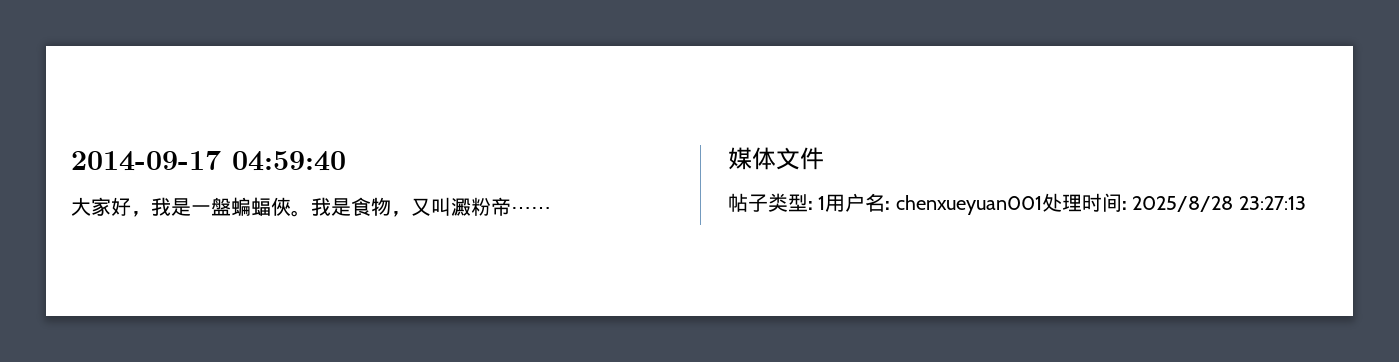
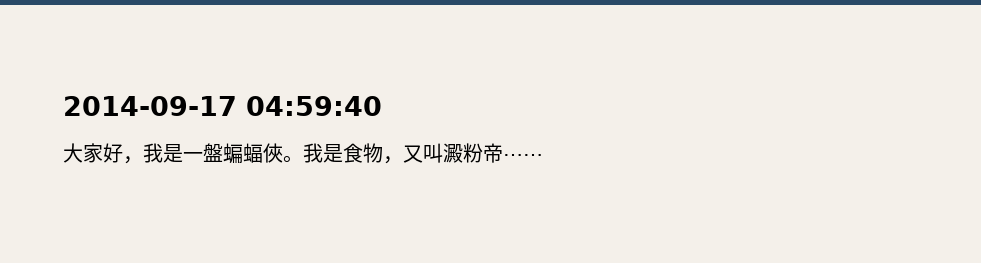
- 媒体文件
- 帖子类型: 1用户名: chenxueyuan001处理时间: 2025/8/28 23:27:13

